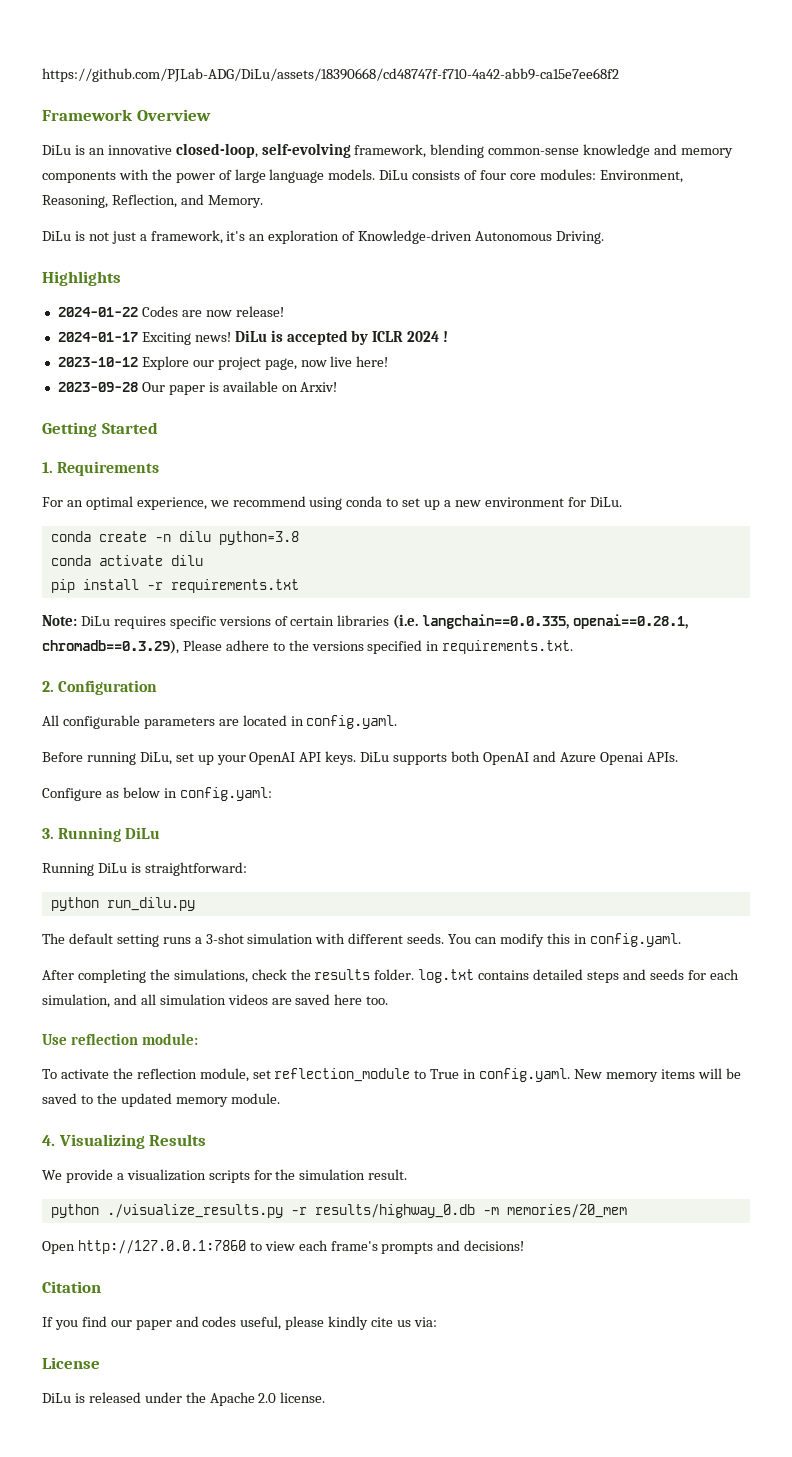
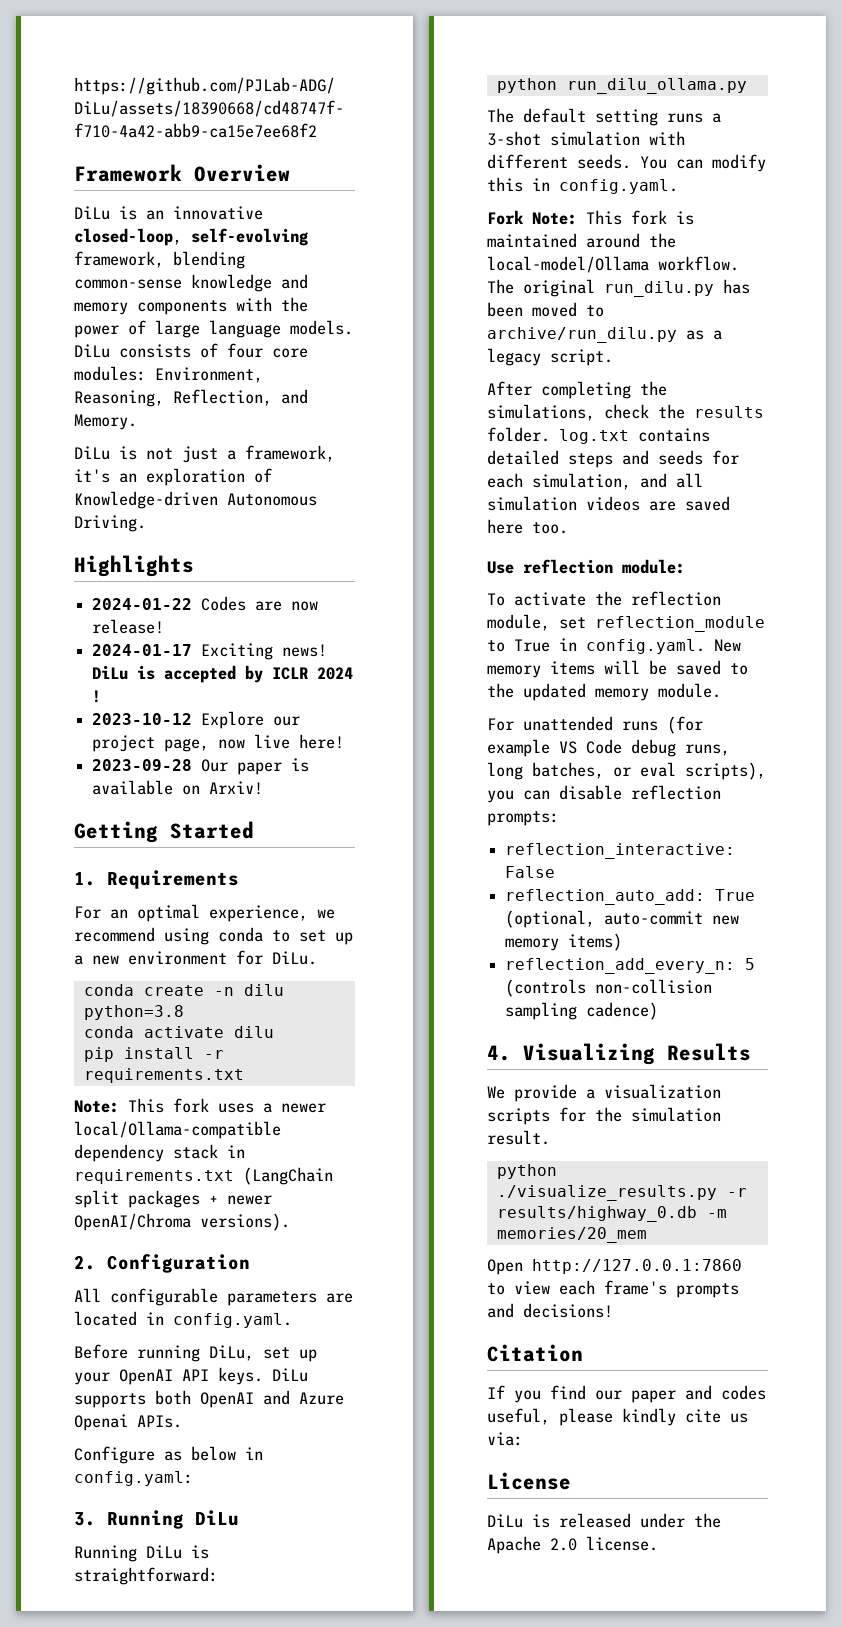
- Note: DiLu requires specific versions of certain libraries (i.e. langchain==0.0.335, openai==0.28.1, chromadb==0.3.29), Please adhere to the versions specified in requirements.txt.
+ Note: This fork uses a newer local/Ollama-compatible dependency stack in requirements.txt (LangChain split packages + newer OpenAI/Chroma versions).
- python run_dilu.py
+ python run_dilu_ollama.py
+ Fork Note: This fork is maintained around the local-model/Ollama workflow. The original run_dilu.py has been moved to archive/run_dilu.py as a legacy script.
+ For unattended runs (for example VS Code debug runs, long batches, or eval scripts), you can disable reflection prompts:
+ reflection_interactive: False
+ reflection_auto_add: True (optional, auto-commit new memory items)
+ reflection_add_every_n: 5 (controls non-collision sampling cadence)

